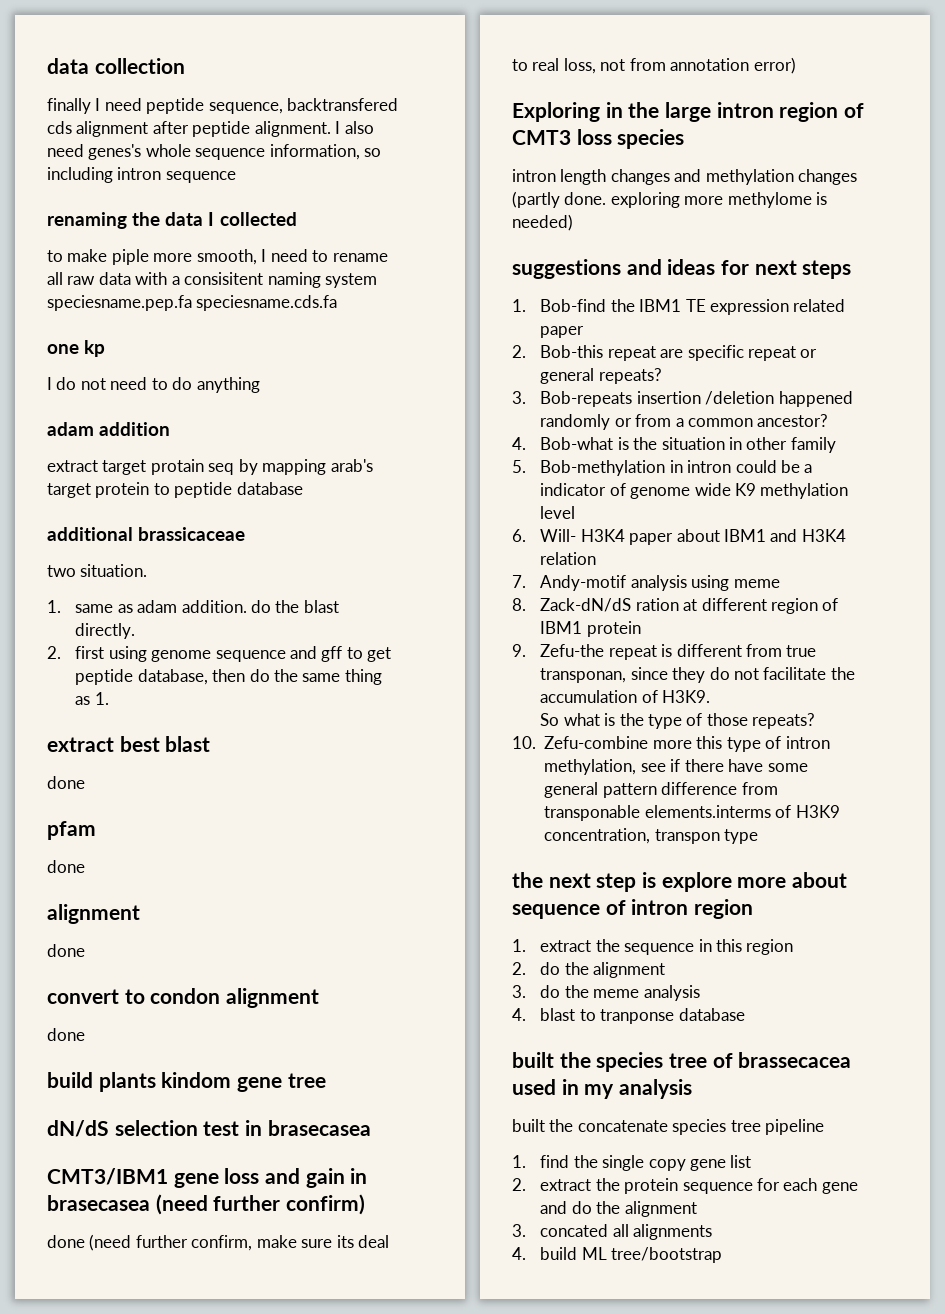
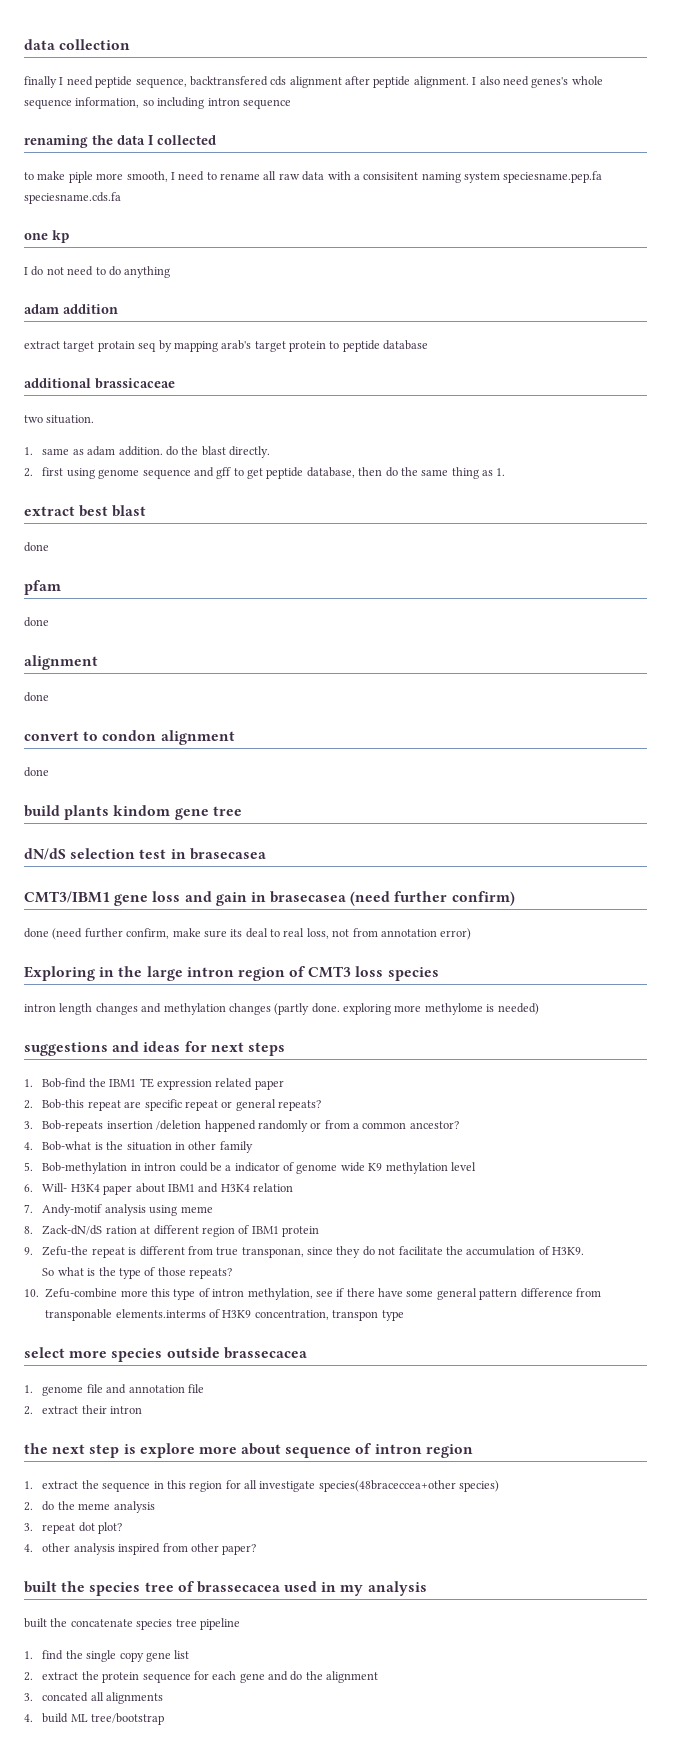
+ select more species outside brassecacea
+ 1. genome file and annotation file
+ 2. extract their intron
- 1. extract the sequence in this region
- 2. do the alignment
- 3. do the meme analysis
- 4. blast to tranponse database
+ 1. extract the sequence in this region for all investigate species(48braceccea+other species)
+ 2. do the meme analysis
+ 3. repeat dot plot?
+ 4. other analysis inspired from other paper?

